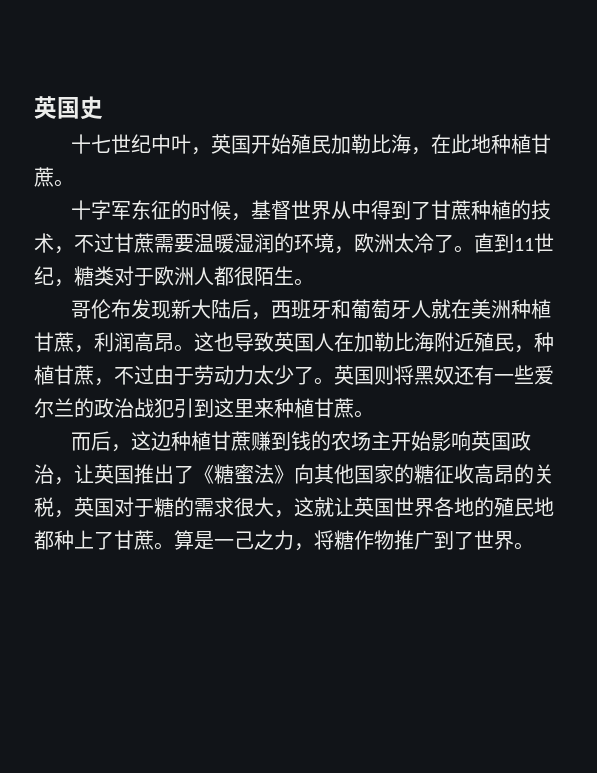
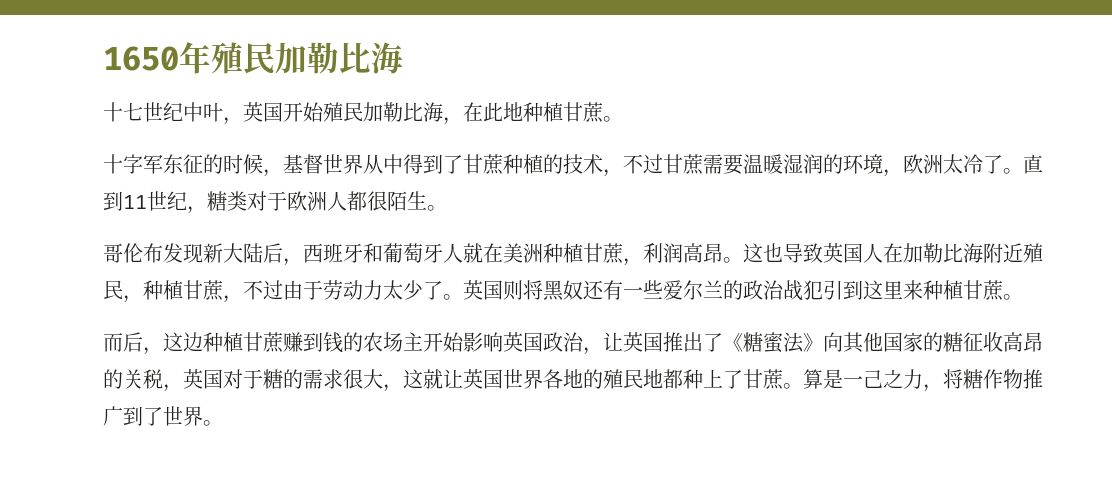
- 英国史
+ 1650年殖民加勒比海

